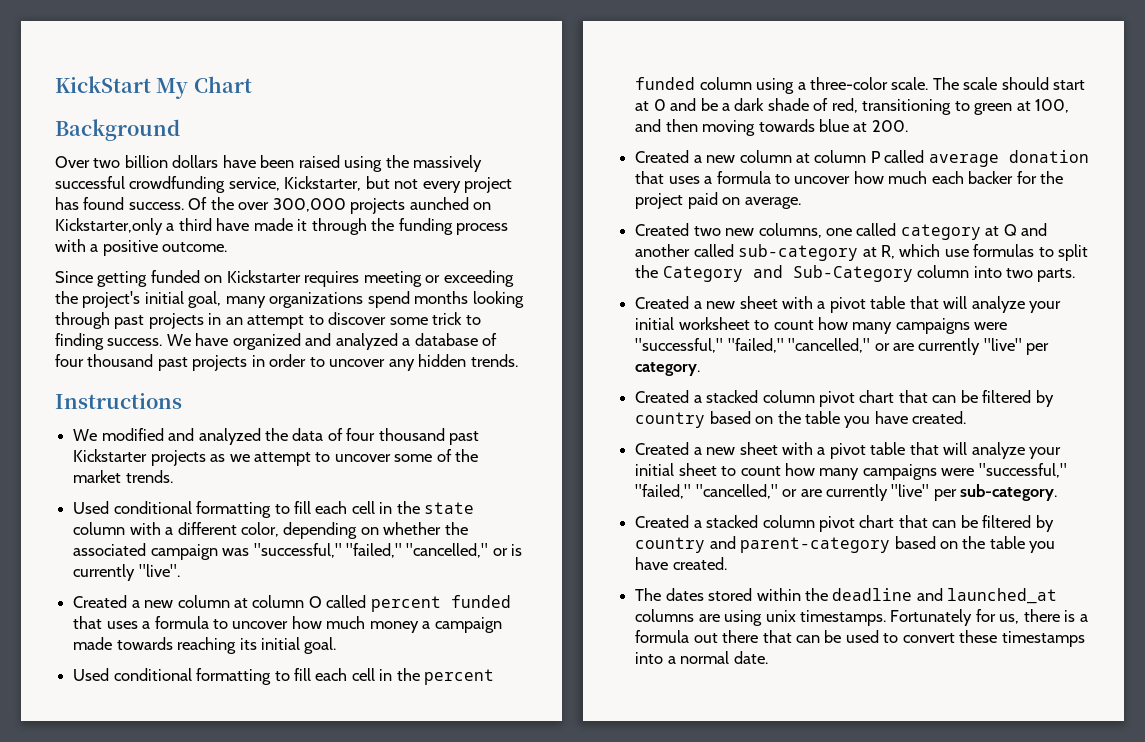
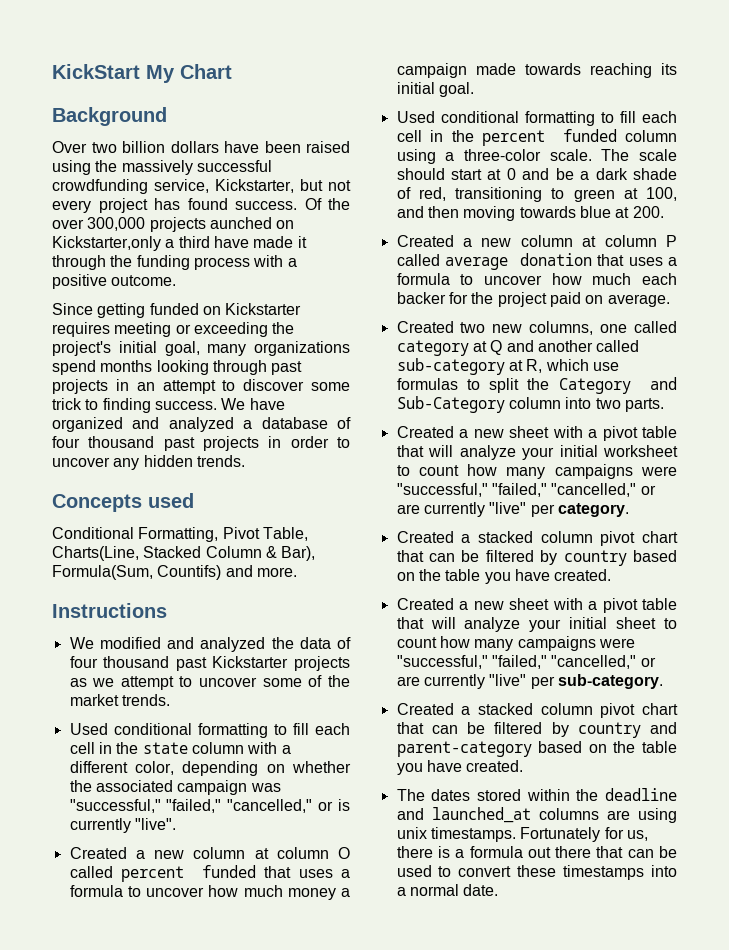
+ Concepts used
+ Conditional Formatting, Pivot Table, Charts(Line, Stacked Column & Bar), Formula(Sum, Countifs) and more.

